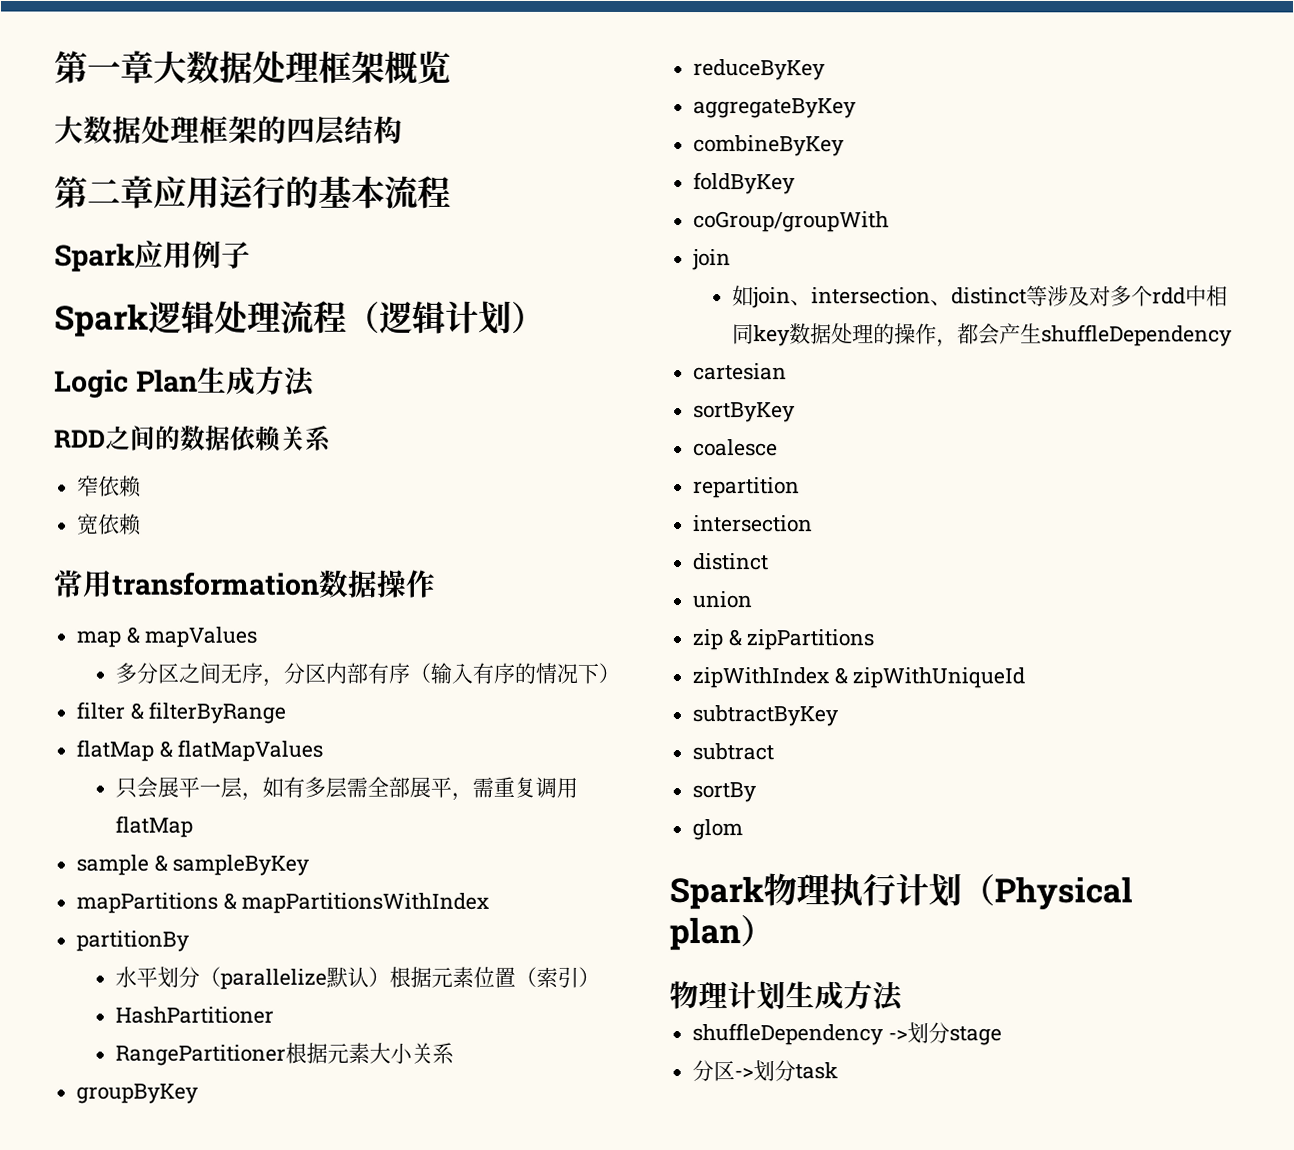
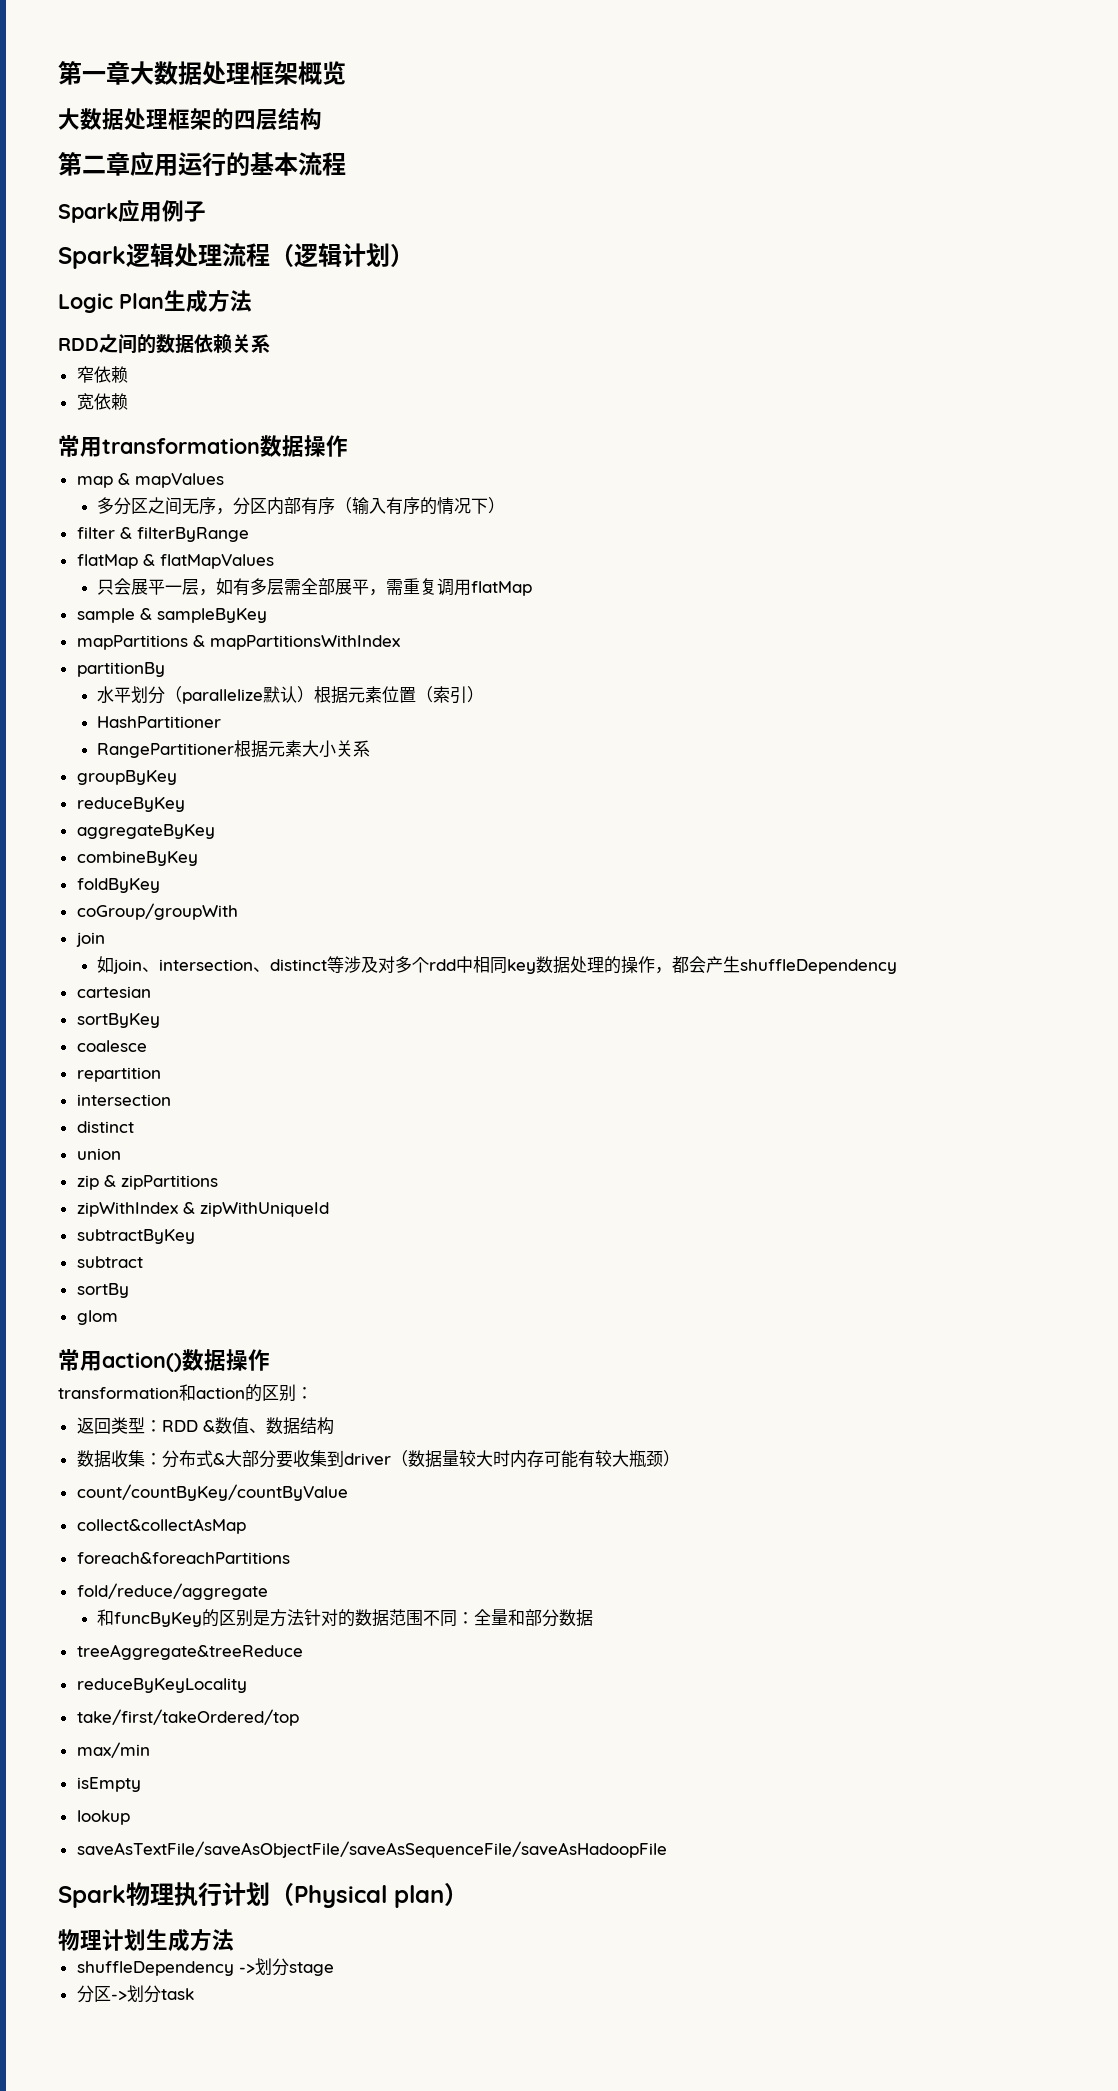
+ 常用action()数据操作
+ transformation和action的区别：
+ 返回类型：RDD &数值、数据结构
+ 数据收集：分布式&大部分要收集到driver（数据量较大时内存可能有较大瓶颈）
+ count/countByKey/countByValue
+ collect&collectAsMap
+ foreach&foreachPartitions
+ fold/reduce/aggregate
+ 和funcByKey的区别是方法针对的数据范围不同：全量和部分数据
+ treeAggregate&treeReduce
+ reduceByKeyLocality
+ take/first/takeOrdered/top
+ max/min
+ isEmpty
+ lookup
+ saveAsTextFile/saveAsObjectFile/saveAsSequenceFile/saveAsHadoopFile

